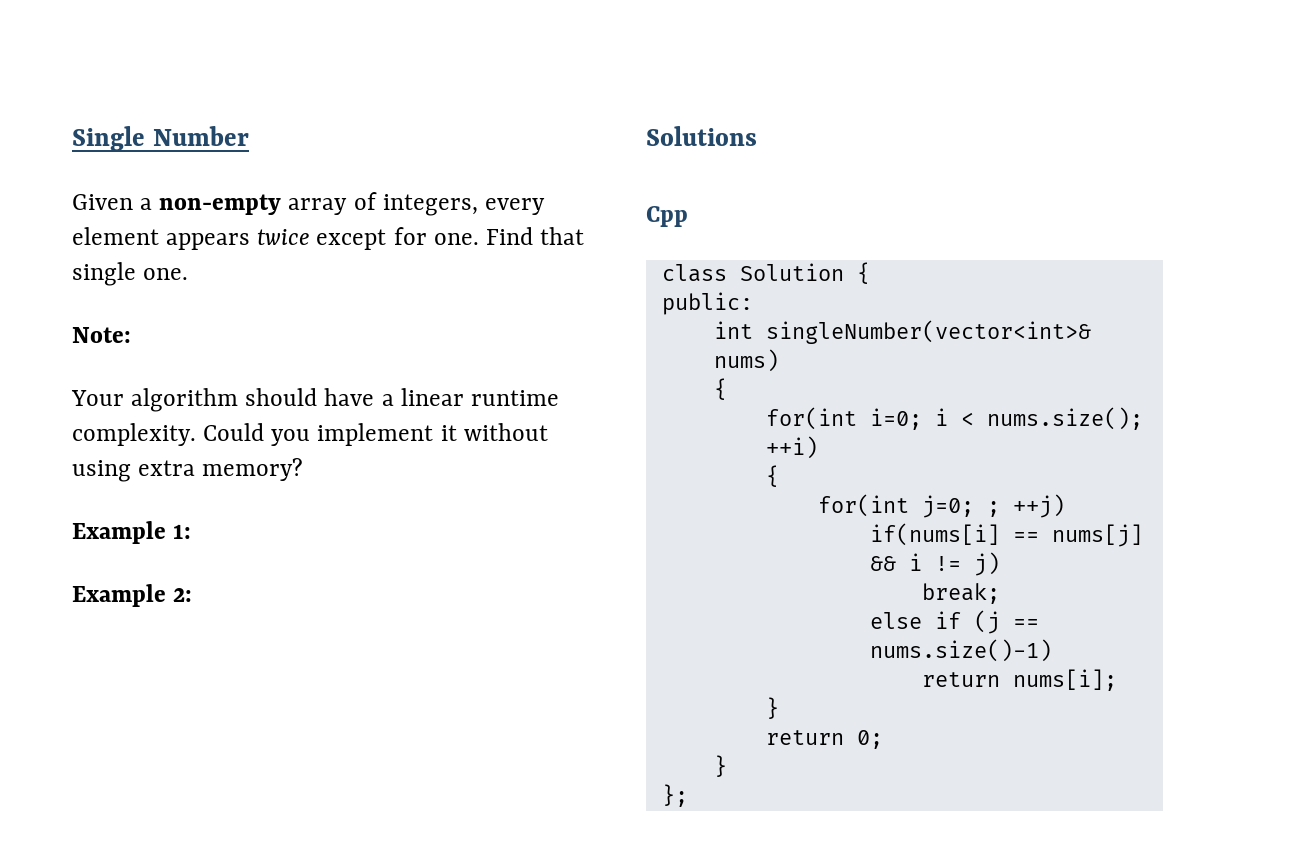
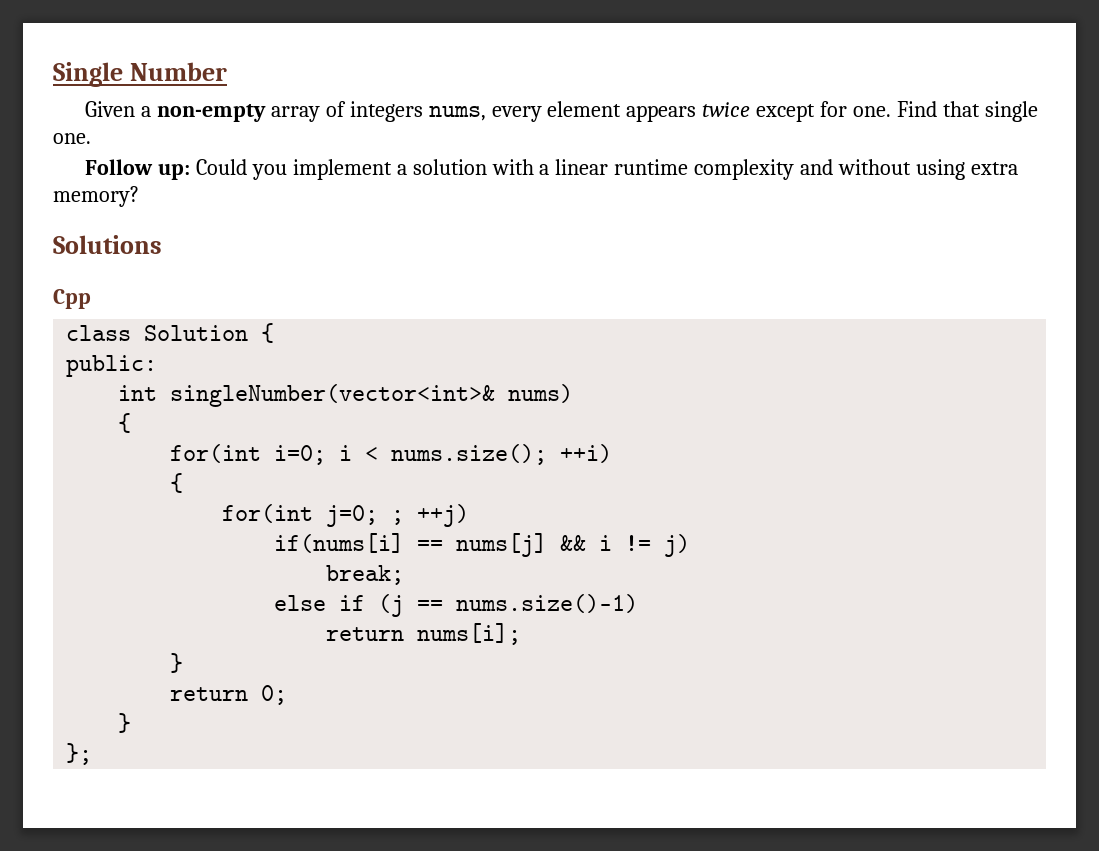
- Given a non-empty array of integers, every element appears twice except for one.
+ Given a non-empty array of integers nums, every element appears twice except for one.
- Note:
- Your algorithm should have a linear runtime complexity. Could you implement it without using extra memory?
+ Follow up: Could you implement a solution with a linear runtime complexity and without using extra memory?
- Example 1:
- Example 2:

